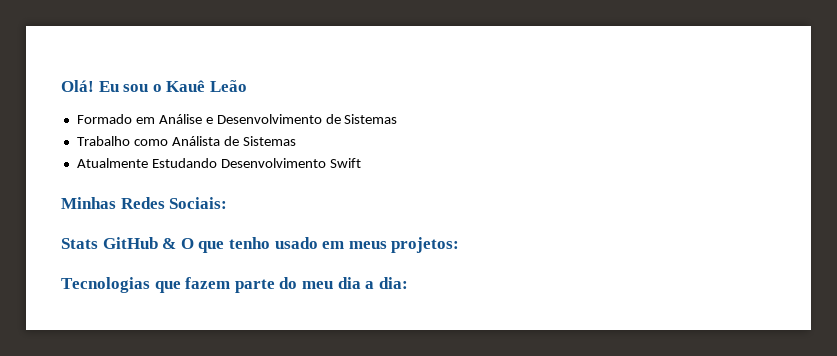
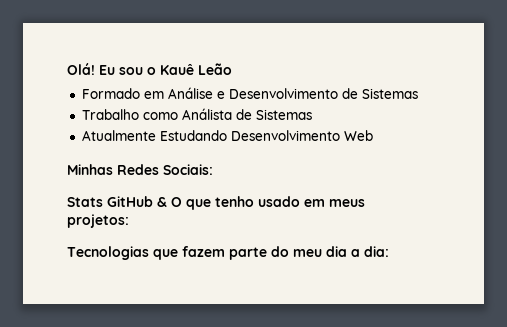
- Atualmente Estudando Desenvolvimento Swift
+ Atualmente Estudando Desenvolvimento Web

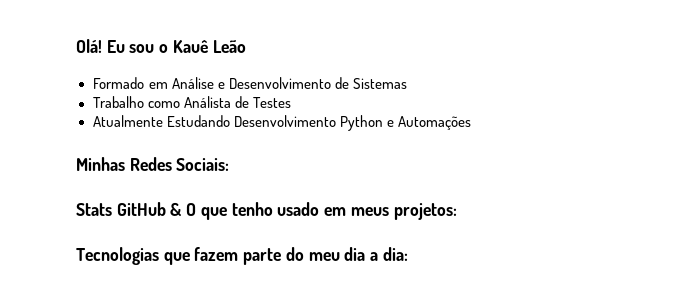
- Trabalho como Análista de Sistemas
+ Trabalho como Análista de Testes
- Atualmente Estudando Desenvolvimento Web
+ Atualmente Estudando Desenvolvimento Python e Automações

